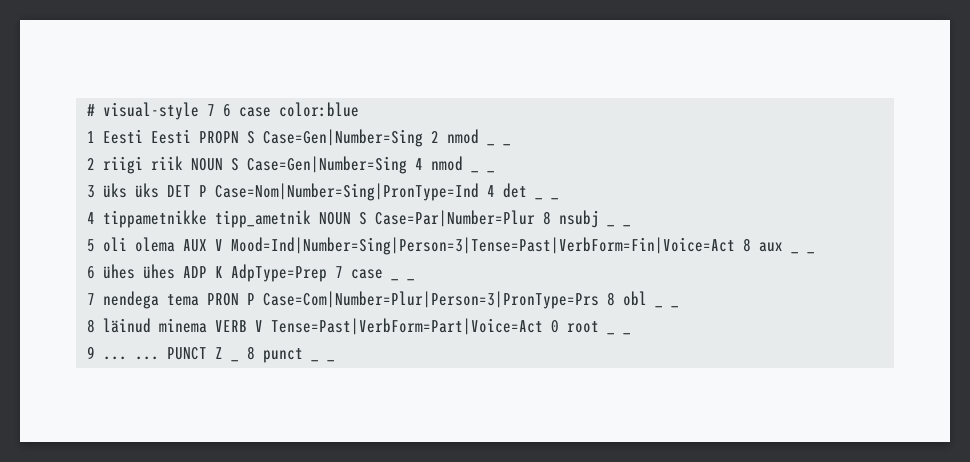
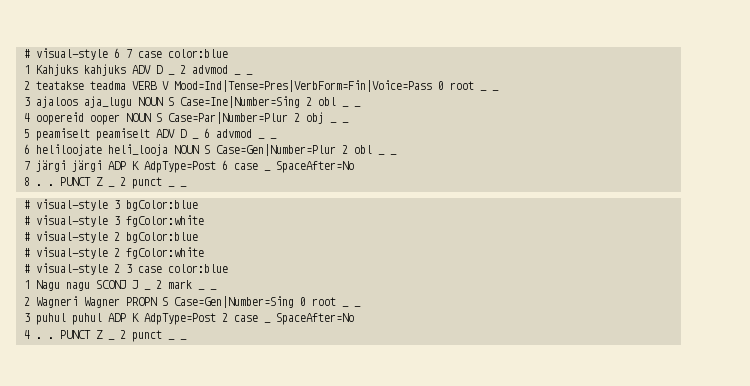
- # visual-style 7 6 case color:blue
- 1 Eesti Eesti PROPN S Case=Gen|Number=Sing 2 nmod _ _
- 2 riigi riik NOUN S Case=Gen|Number=Sing 4 nmod _ _
- 3 üks üks DET P Case=Nom|Number=Sing|PronType=Ind 4 det _ _
- 4 tippametnikke tipp_ametnik NOUN S Case=Par|Number=Plur 8 nsubj _ _
- 5 oli olema AUX V Mood=Ind|Number=Sing|Person=3|Tense=Past|VerbForm=Fin|Voice=Act 8 aux _ _
- 6 ühes ühes ADP K AdpType=Prep 7 case _ _
- 7 nendega tema PRON P Case=Com|Number=Plur|Person=3|PronType=Prs 8 obl _ _
- 8 läinud minema VERB V Tense=Past|VerbForm=Part|Voice=Act 0 root _ _
- 9 ... ... PUNCT Z _ 8 punct _ _
+ # visual-style 6 7 case color:blue
+ 1 Kahjuks kahjuks ADV D _ 2 advmod _ _
+ 2 teatakse teadma VERB V Mood=Ind|Tense=Pres|VerbForm=Fin|Voice=Pass 0 root _ _
+ 3 ajaloos aja_lugu NOUN S Case=Ine|Number=Sing 2 obl _ _
+ 4 oopereid ooper NOUN S Case=Par|Number=Plur 2 obj _ _
+ 5 peamiselt peamiselt ADV D _ 6 advmod _ _
+ 6 heliloojate heli_looja NOUN S Case=Gen|Number=Plur 2 obl _ _
+ 7 järgi järgi ADP K AdpType=Post 6 case _ SpaceAfter=No
+ 8 . . PUNCT Z _ 2 punct _ _
+ # visual-style 3 bgColor:blue
+ # visual-style 3 fgColor:white
+ # visual-style 2 bgColor:blue
+ # visual-style 2 fgColor:white
+ # visual-style 2 3 case color:blue
+ 1 Nagu nagu SCONJ J _ 2 mark _ _
+ 2 Wagneri Wagner PROPN S Case=Gen|Number=Sing 0 root _ _
+ 3 puhul puhul ADP K AdpType=Post 2 case _ SpaceAfter=No
+ 4 . . PUNCT Z _ 2 punct _ _

